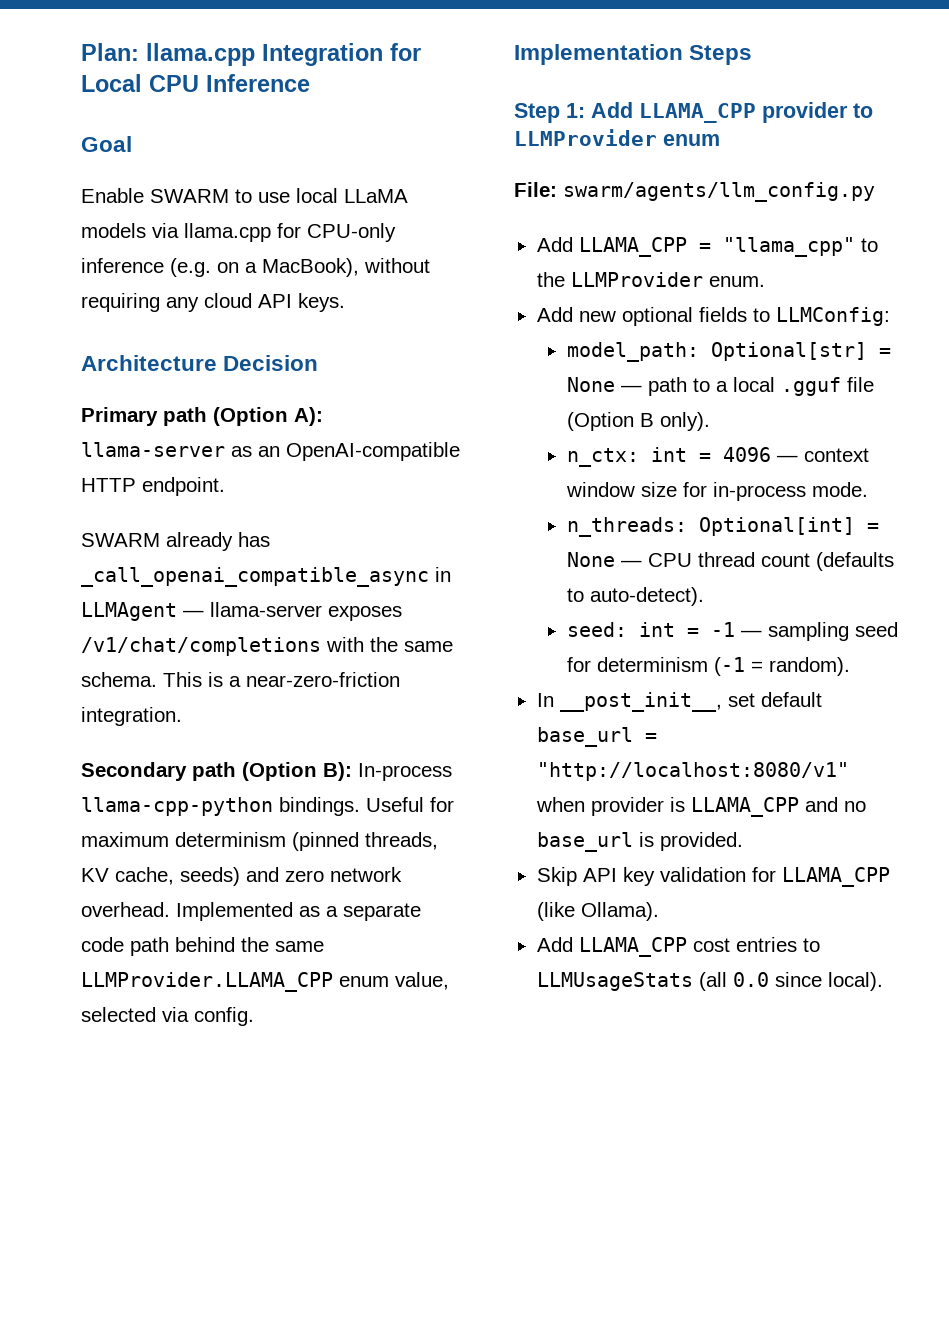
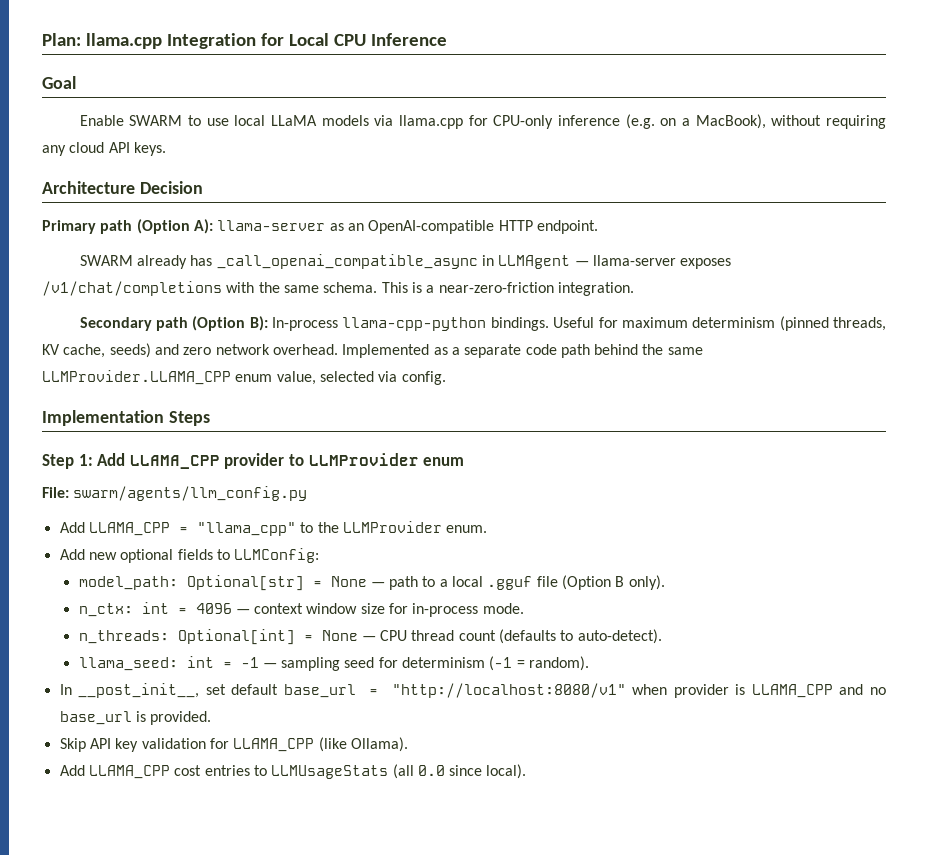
- seed: int = -1 — sampling seed for determinism (-1 = random).
+ llama_seed: int = -1 — sampling seed for determinism (-1 = random).

